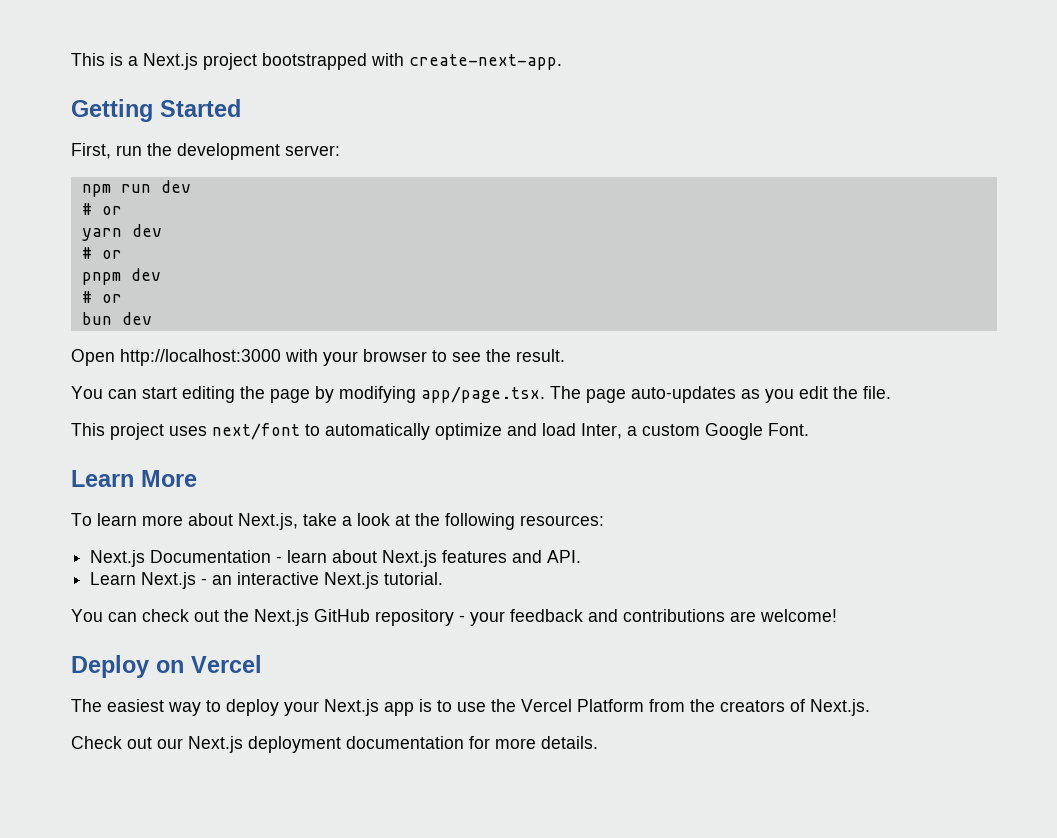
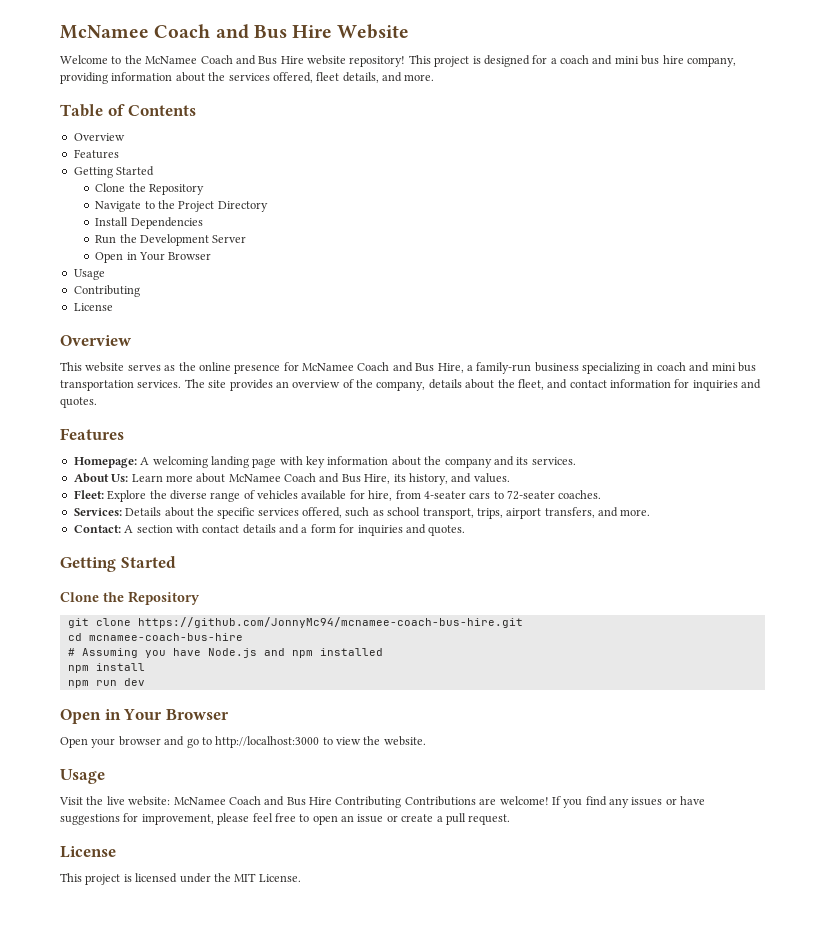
- This is a Next.js project bootstrapped with create-next-app.
+ McNamee Coach and Bus Hire Website
+ Welcome to the McNamee Coach and Bus Hire website repository! This project is designed for a coach and mini bus hire company, providing information about the services offered, fleet details, and more.
+ Table of Contents
+ Overview
+ Features
  Getting Started
- First, run the development server:
+ Clone the Repository
+ Navigate to the Project Directory
+ Install Dependencies
+ Run the Development Server
+ Open in Your Browser
+ Usage
+ Contributing
+ License
+ Overview
+ This website serves as the online presence for McNamee Coach and Bus Hire, a family-run business specializing in coach and mini bus transportation services. The site provides an overview of the company, details about the fleet, and contact information for inquiries and quotes.
+ Features
+ Homepage: A welcoming landing page with key information about the company and its services.
+ About Us: Learn more about McNamee Coach and Bus Hire, its history, and values.
+ Fleet: Explore the diverse range of vehicles available for hire, from 4-seater cars to 72-seater coaches.
+ Services: Details about the specific services offered, such as school transport, trips, airport transfers, and more.
+ Contact: A section with contact details and a form for inquiries and quotes.
+ Getting Started
+ Clone the Repository
+ git clone https://github.com/JonnyMc94/mcnamee-coach-bus-hire.git
+ cd mcnamee-coach-bus-hire
+ # Assuming you have Node.js and npm installed
+ npm install
  npm run dev
- # or
- yarn dev
- # or
- pnpm dev
- # or
- bun dev
- Open http://localhost:3000 with your browser to see the result.
- You can start editing the page by modifying app/page.tsx. The page auto-updates as you edit the file.
- This project uses next/font to automatically optimize and load Inter, a custom Google Font.
- Learn More
- To learn more about Next.js, take a look at the following resources:
- Next.js Documentation - learn about Next.js features and API.
- Learn Next.js - an interactive Next.js tutorial.
- You can check out the Next.js GitHub repository - your feedback and contributions are welcome!
- Deploy on Vercel
- The easiest way to deploy your Next.js app is to use the Vercel Platform from the creators of Next.js.
- Check out our Next.js deployment documentation for more details.
+ Open in Your Browser
+ Open your browser and go to http://localhost:3000 to view the website.
+ Usage
+ Visit the live website: McNamee Coach and Bus Hire Contributing Contributions are welcome! If you find any issues or have suggestions for improvement, please feel free to open an issue or create a pull request.
+ License
+ This project is licensed under the MIT License.

